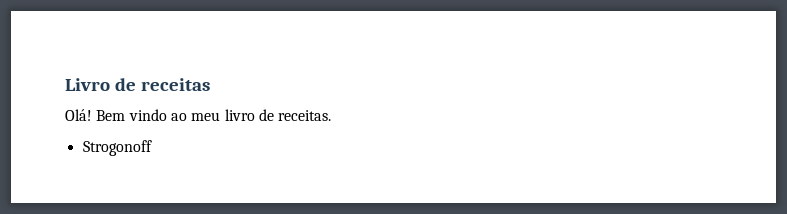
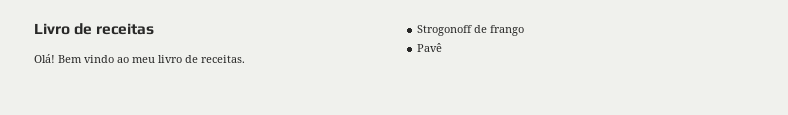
- Strogonoff
+ Strogonoff de frango
+ Pavê

